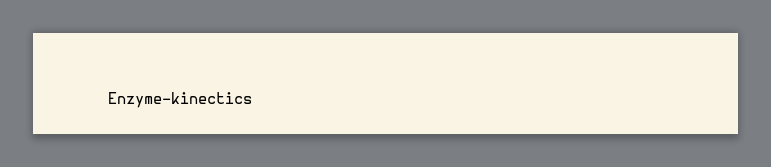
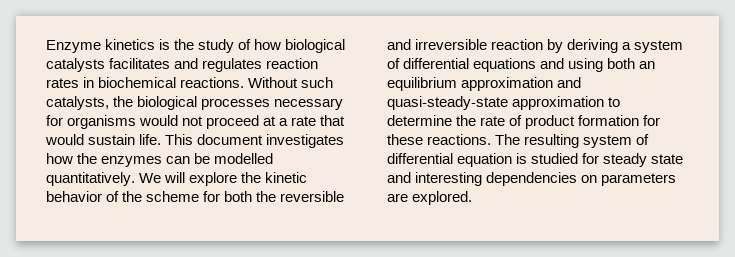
- Enzyme-kinectics
+ Enzyme kinetics is the study of how biological catalysts facilitates and regulates reaction rates in biochemical reactions. Without such catalysts, the biological processes necessary for organisms would not proceed at a rate that would sustain life. This document investigates how the enzymes can be modelled quantitatively. We will explore the kinetic behavior of the scheme for both the reversible and irreversible reaction by deriving a system of differential equations and using both an equilibrium approximation and quasi-steady-state approximation to determine the rate of product formation for these reactions. The resulting system of differential equation is studied for steady state and interesting dependencies on parameters are explored.

